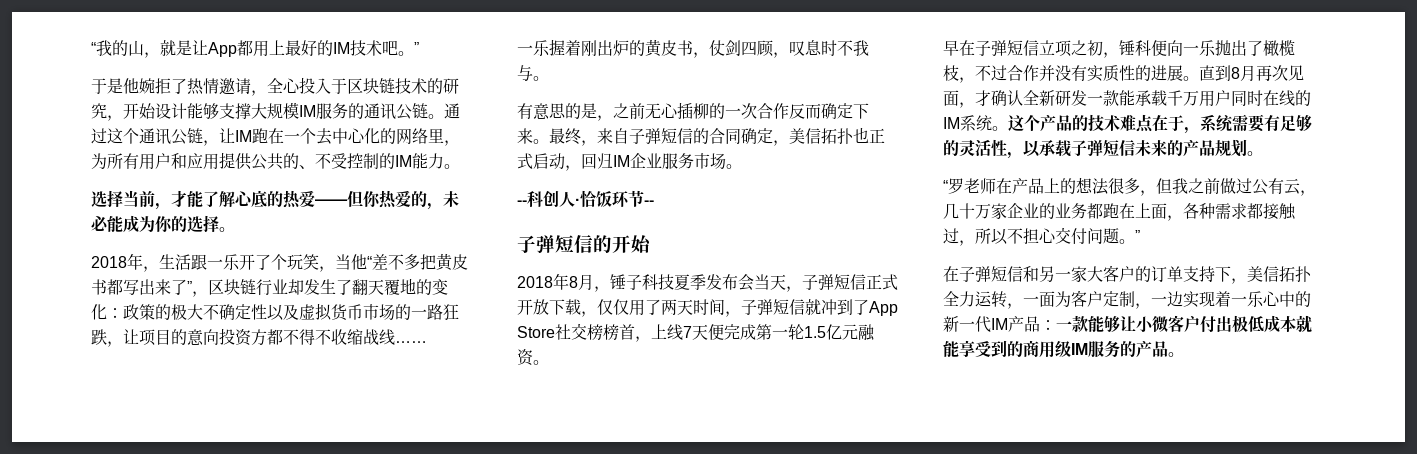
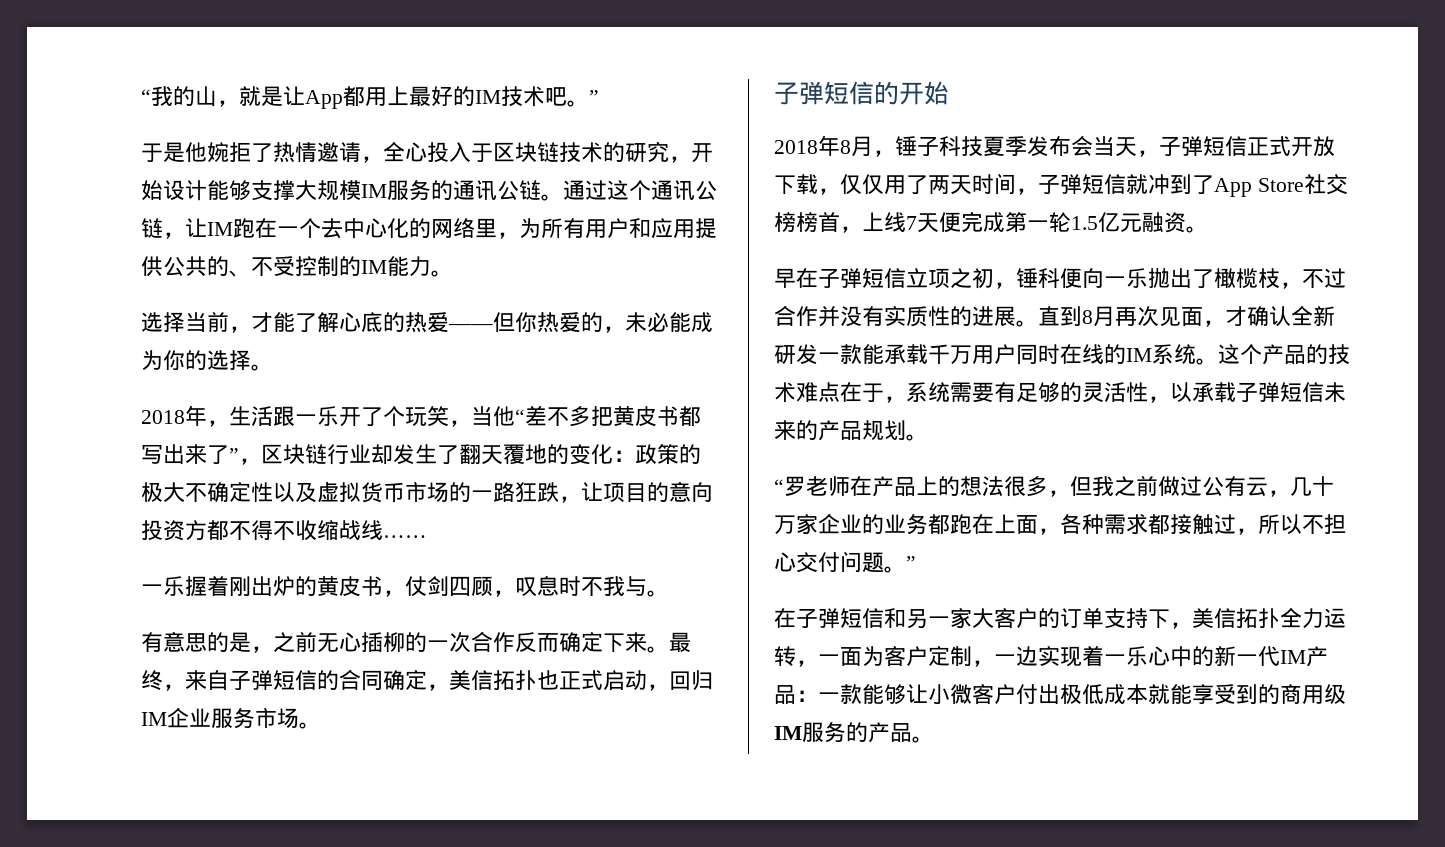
- --科创人·恰饭环节--

